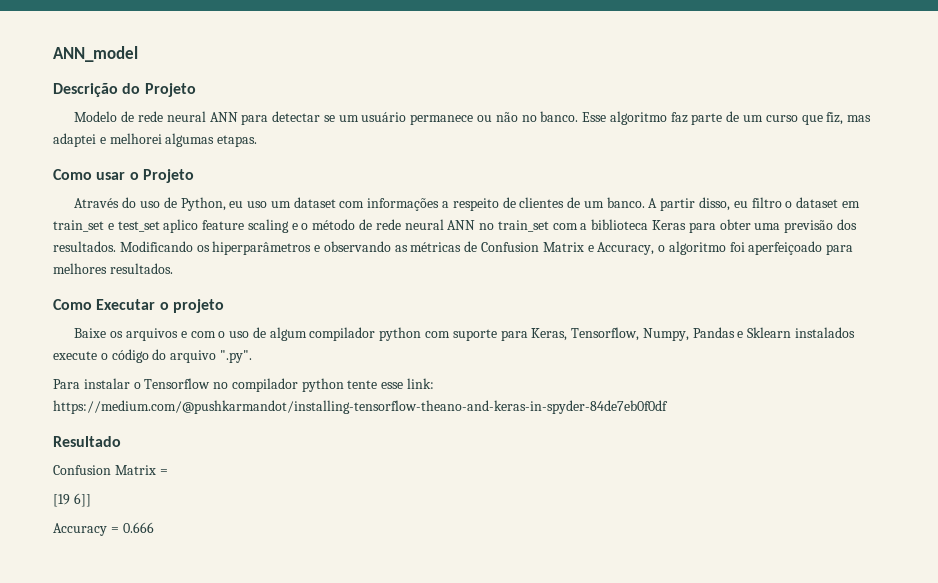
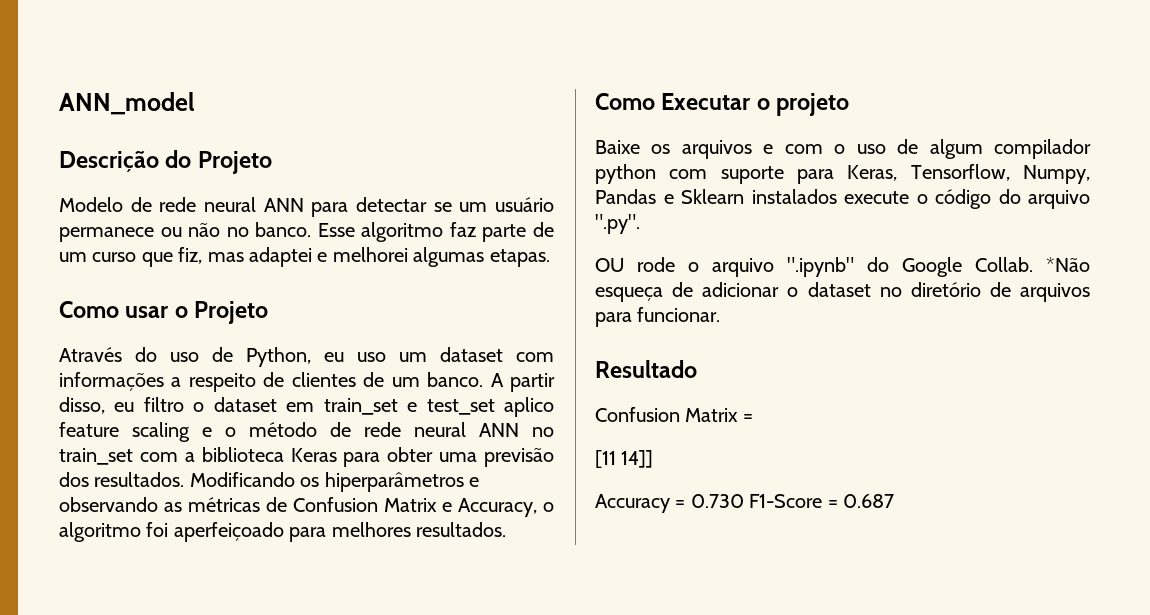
- Para instalar o Tensorflow no compilador python tente esse link: https://medium.com/@pushkarmandot/installing-tensorflow-theano-and-keras-in-spyder-84de7eb0f0df
+ OU rode o arquivo ".ipynb" do Google Collab. *Não esqueça de adicionar o dataset no diretório de arquivos para funcionar.
- [19 6]]
+ [11 14]]
- Accuracy = 0.666
+ Accuracy = 0.730 F1-Score = 0.687

